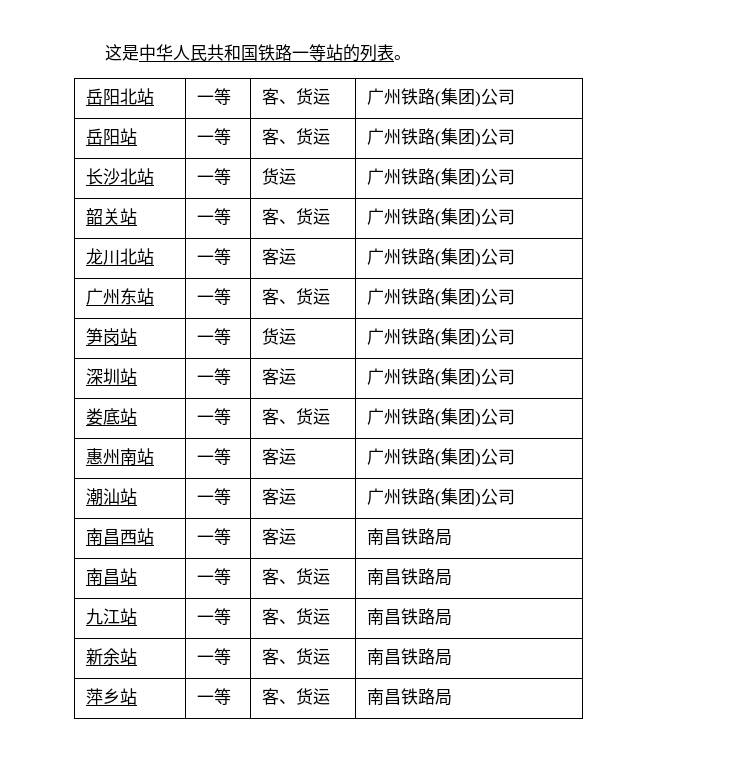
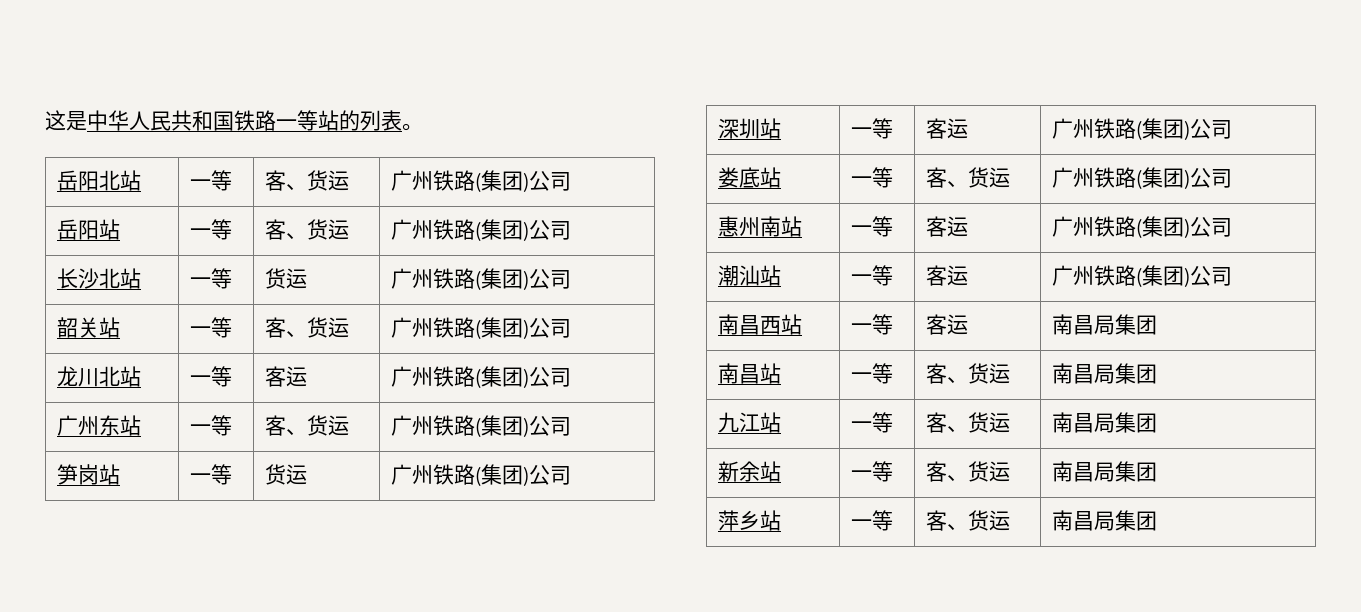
- 南昌西站 | 一等 | 客运 | 南昌铁路局
+ 南昌西站 | 一等 | 客运 | 南昌局集团
- 南昌站 | 一等 | 客、货运 | 南昌铁路局
+ 南昌站 | 一等 | 客、货运 | 南昌局集团
- 九江站 | 一等 | 客、货运 | 南昌铁路局
+ 九江站 | 一等 | 客、货运 | 南昌局集团
- 新余站 | 一等 | 客、货运 | 南昌铁路局
+ 新余站 | 一等 | 客、货运 | 南昌局集团
- 萍乡站 | 一等 | 客、货运 | 南昌铁路局
+ 萍乡站 | 一等 | 客、货运 | 南昌局集团

